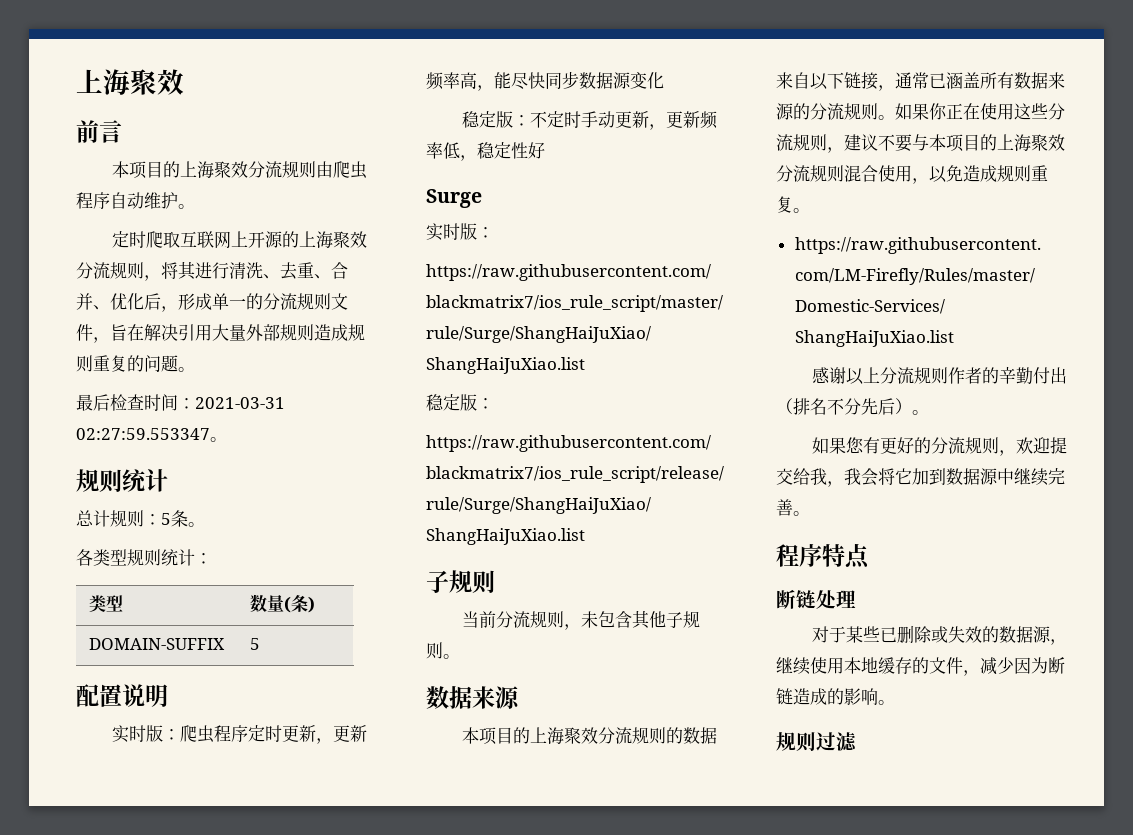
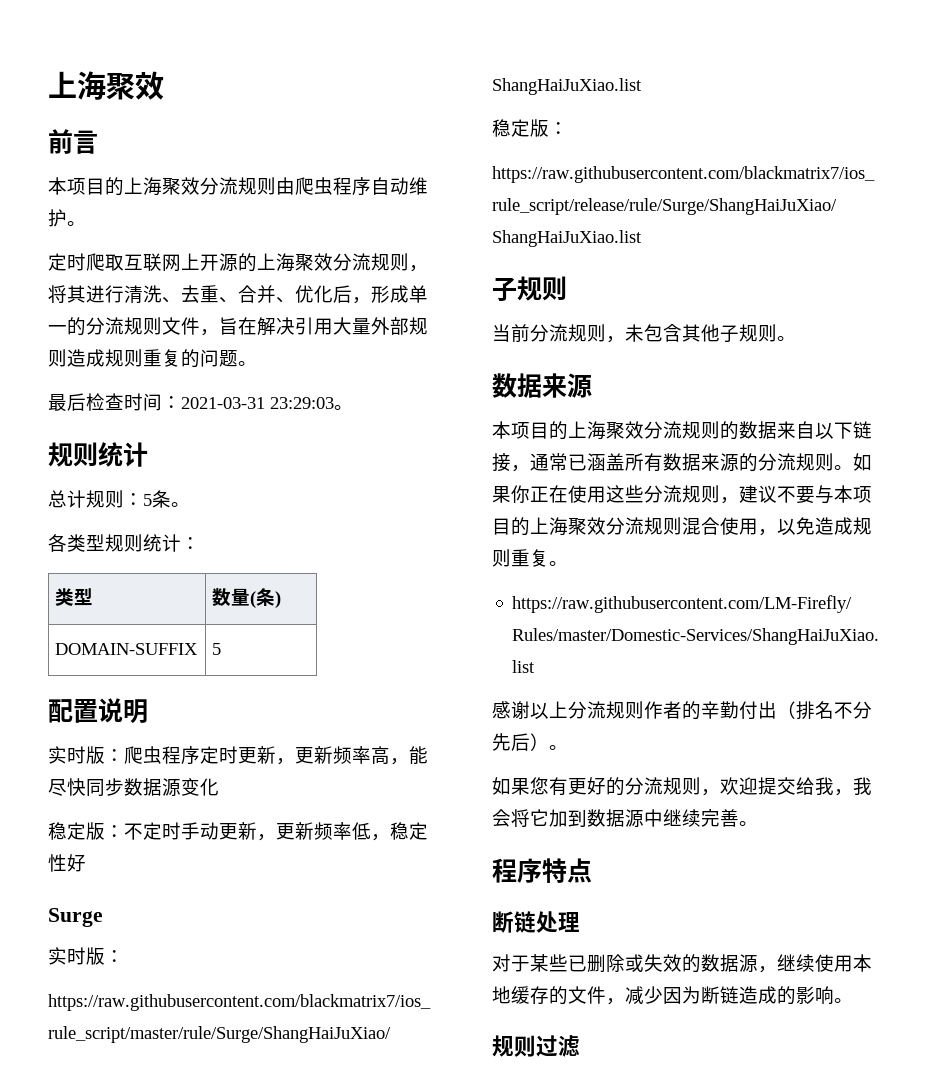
- 最后检查时间：2021-03-31 02:27:59.553347。
+ 最后检查时间：2021-03-31 23:29:03。

